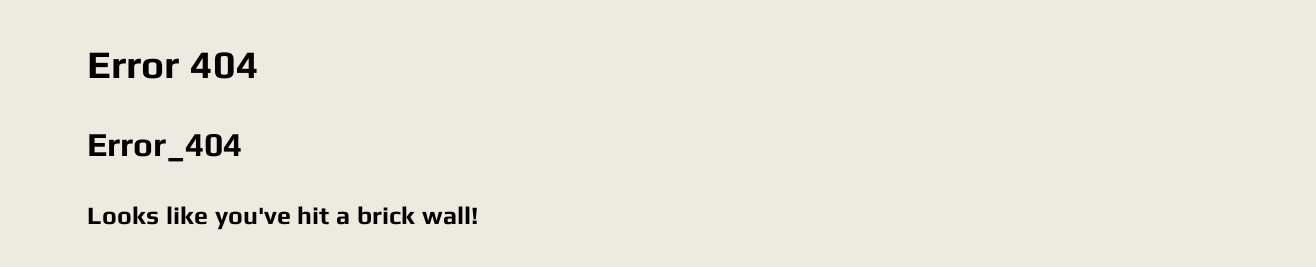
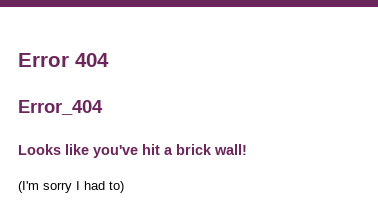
+ (I'm sorry I had to)

